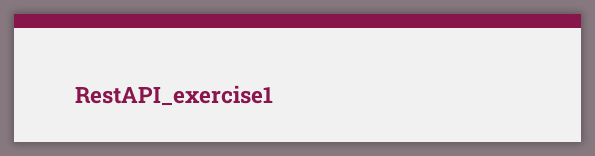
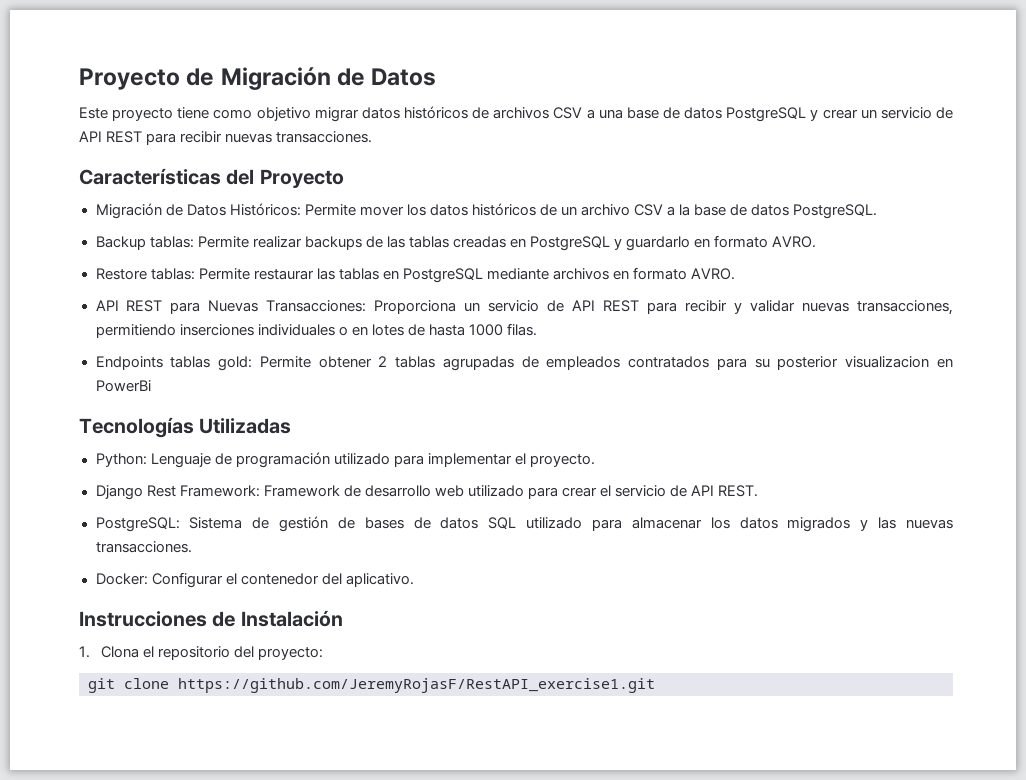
- RestAPI_exercise1
+ Proyecto de Migración de Datos
+ Este proyecto tiene como objetivo migrar datos históricos de archivos CSV a una base de datos PostgreSQL y crear un servicio de API REST para recibir nuevas transacciones.
+ Características del Proyecto
+ Migración de Datos Históricos: Permite mover los datos históricos de un archivo CSV a la base de datos PostgreSQL.
+ Backup tablas: Permite realizar backups de las tablas creadas en PostgreSQL y guardarlo en formato AVRO.
+ Restore tablas: Permite restaurar las tablas en PostgreSQL mediante archivos en formato AVRO.
+ API REST para Nuevas Transacciones: Proporciona un servicio de API REST para recibir y validar nuevas transacciones, permitiendo inserciones individuales o en lotes de hasta 1000 filas.
+ Endpoints tablas gold: Permite obtener 2 tablas agrupadas de empleados contratados para su posterior visualizacion en PowerBi
+ Tecnologías Utilizadas
+ Python: Lenguaje de programación utilizado para implementar el proyecto.
+ Django Rest Framework: Framework de desarrollo web utilizado para crear el servicio de API REST.
+ PostgreSQL: Sistema de gestión de bases de datos SQL utilizado para almacenar los datos migrados y las nuevas transacciones.
+ Docker: Configurar el contenedor del aplicativo.
+ Instrucciones de Instalación
+ 1. Clona el repositorio del proyecto:
+ git clone https://github.com/JeremyRojasF/RestAPI_exercise1.git

